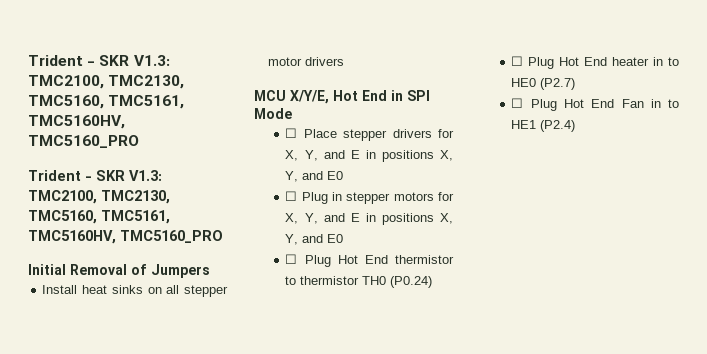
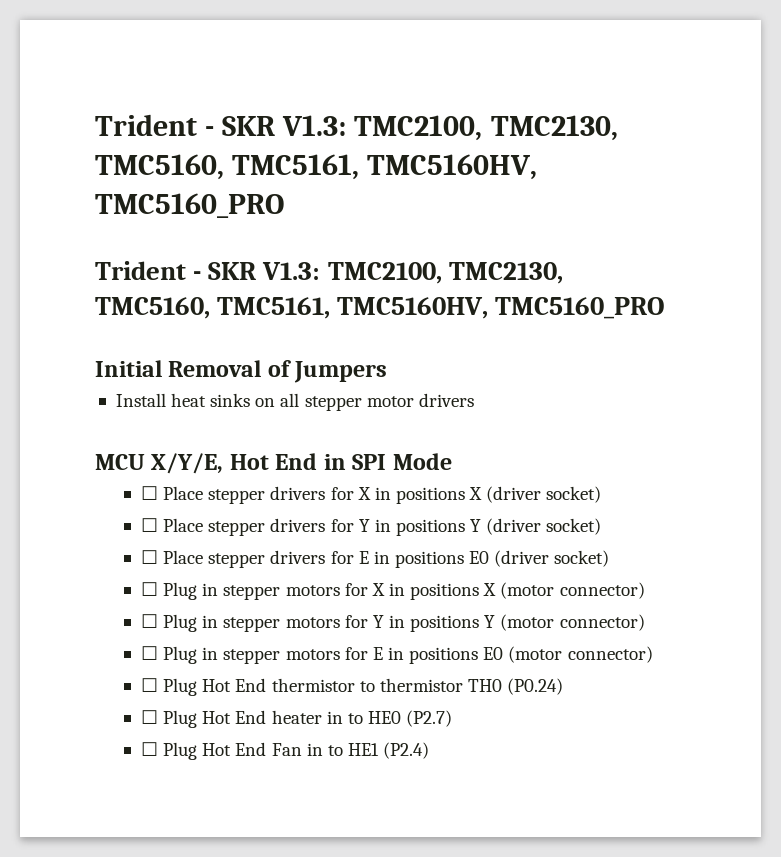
- ☐ Place stepper drivers for X, Y, and E in positions X, Y, and E0
- ☐ Plug in stepper motors for X, Y, and E in positions X, Y, and E0
+ ☐ Place stepper drivers for X in positions X (driver socket)
+ ☐ Place stepper drivers for Y in positions Y (driver socket)
+ ☐ Place stepper drivers for E in positions E0 (driver socket)
+ ☐ Plug in stepper motors for X in positions X (motor connector)
+ ☐ Plug in stepper motors for Y in positions Y (motor connector)
+ ☐ Plug in stepper motors for E in positions E0 (motor connector)

